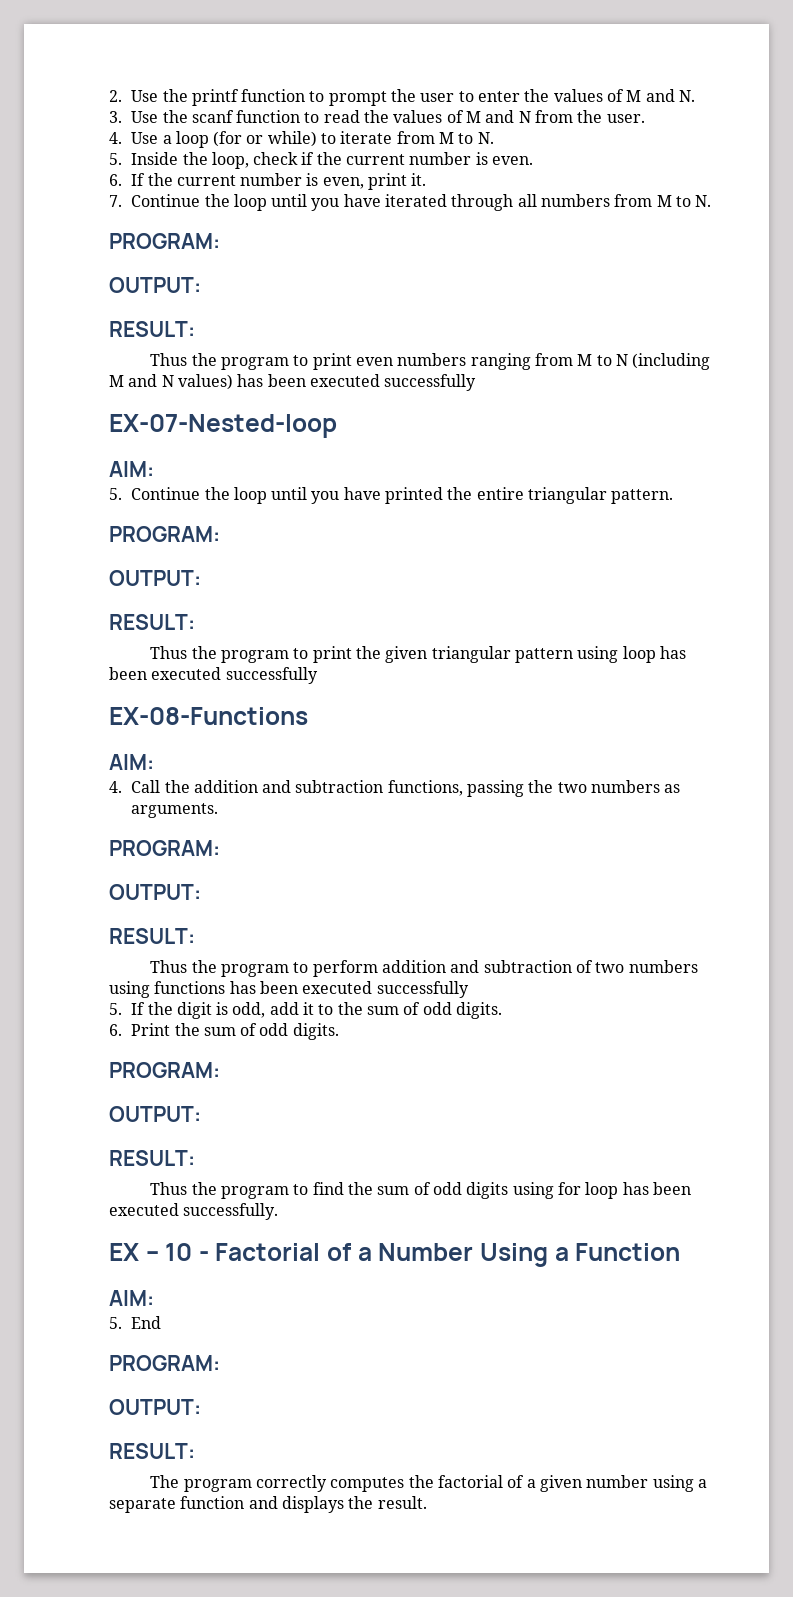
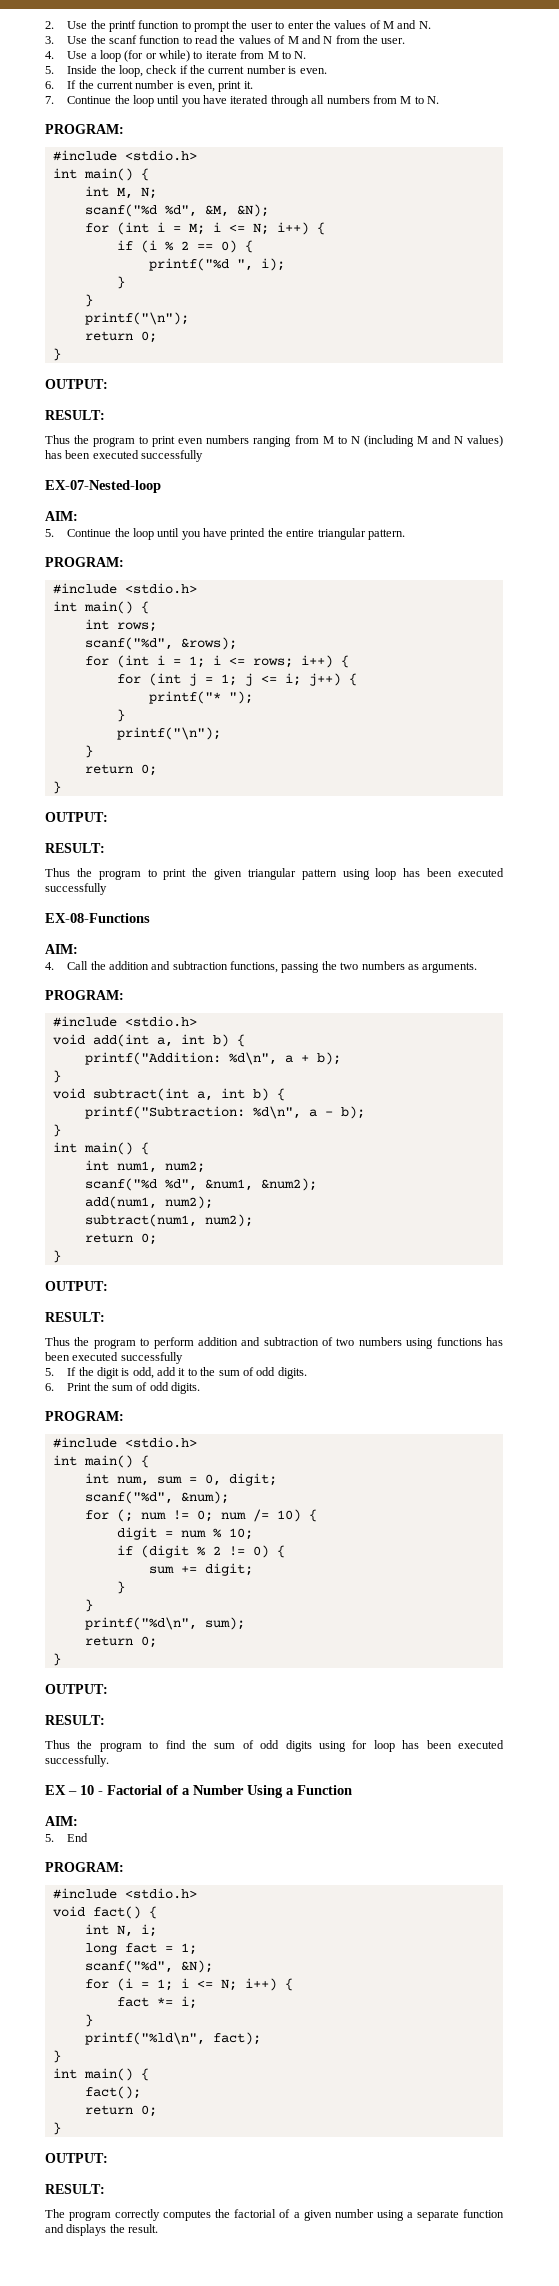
  7. Continue the loop until you have iterated through all numbers from M to N.
  PROGRAM:
+ #include <stdio.h>
+ int main() {
+ int M, N;
+ scanf("%d %d", &M, &N);
+ for (int i = M; i <= N; i++) {
+ if (i % 2 == 0) {
+ printf("%d ", i);
+ }
+ }
+ printf("\n");
+ return 0;
+ }
  5. Continue the loop until you have printed the entire triangular pattern.
  PROGRAM:
+ #include <stdio.h>
+ int main() {
+ int rows;
+ scanf("%d", &rows);
+ for (int i = 1; i <= rows; i++) {
+ for (int j = 1; j <= i; j++) {
+ printf("* ");
+ }
+ printf("\n");
+ }
+ return 0;
+ }
  4. Call the addition and subtraction functions, passing the two numbers as arguments.
  PROGRAM:
+ #include <stdio.h>
+ void add(int a, int b) {
+ printf("Addition: %d\n", a + b);
+ }
+ void subtract(int a, int b) {
+ printf("Subtraction: %d\n", a - b);
+ }
+ int main() {
+ int num1, num2;
+ scanf("%d %d", &num1, &num2);
+ add(num1, num2);
+ subtract(num1, num2);
+ return 0;
+ }
  6. Print the sum of odd digits.
  PROGRAM:
+ #include <stdio.h>
+ int main() {
+ int num, sum = 0, digit;
+ scanf("%d", &num);
+ for (; num != 0; num /= 10) {
+ digit = num % 10;
+ if (digit % 2 != 0) {
+ sum += digit;
+ }
+ }
+ printf("%d\n", sum);
+ return 0;
+ }
  5. End
  PROGRAM:
+ #include <stdio.h>
+ void fact() {
+ int N, i;
+ long fact = 1;
+ scanf("%d", &N);
+ for (i = 1; i <= N; i++) {
+ fact *= i;
+ }
+ printf("%ld\n", fact);
+ }
+ int main() {
+ fact();
+ return 0;
+ }

